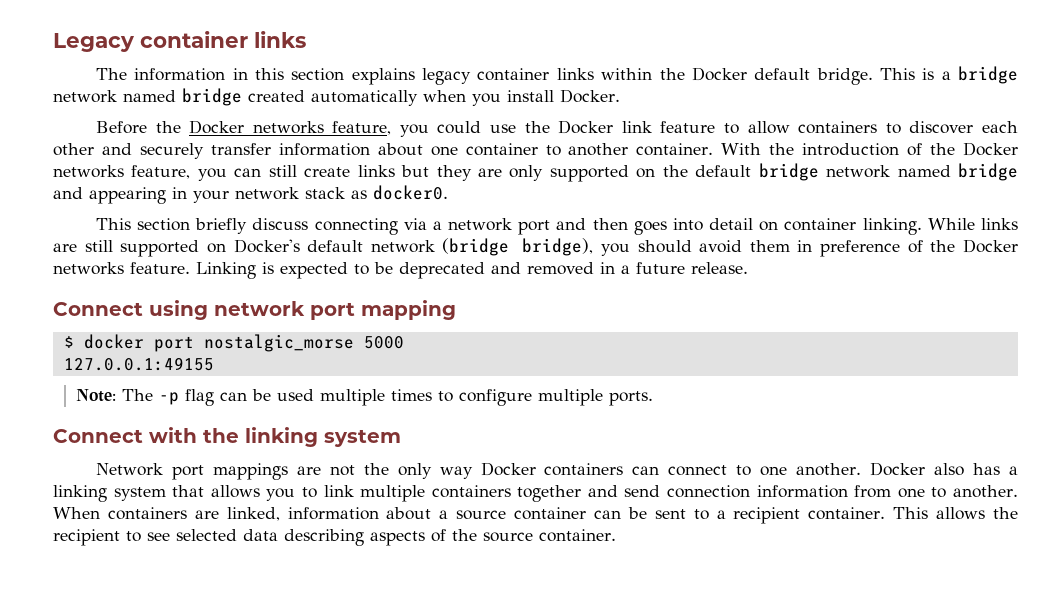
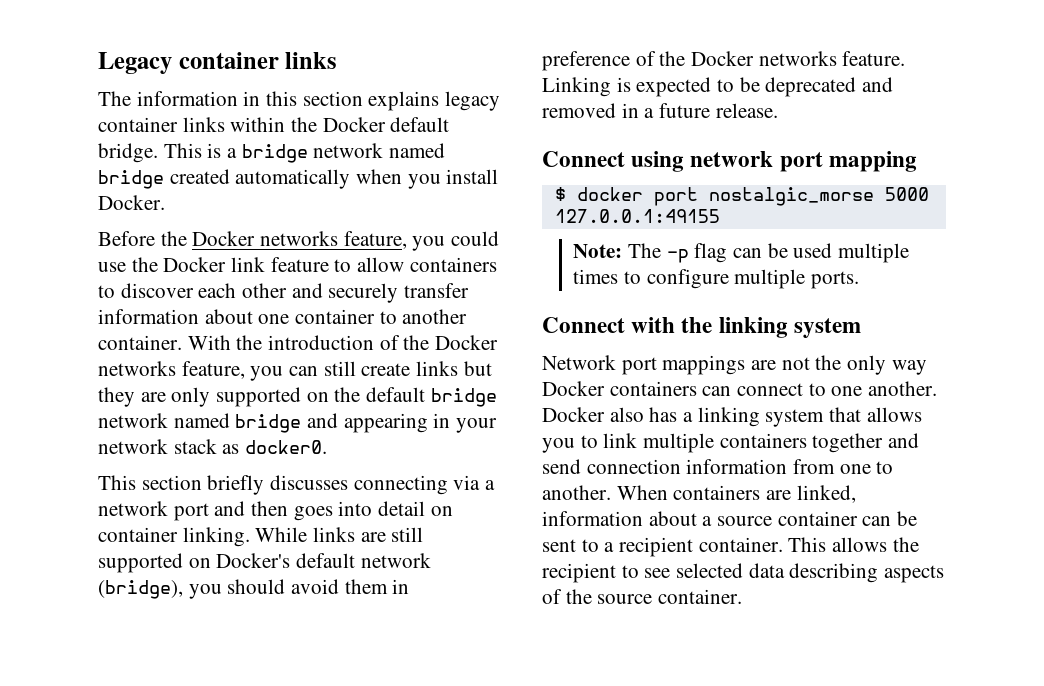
- This section briefly discuss connecting via a network port and then goes into detail on container linking.
+ This section briefly discusses connecting via a network port and then goes into detail on container linking.
- While links are still supported on Docker's default network (bridge bridge), you should avoid them in preference of the Docker networks feature.
+ While links are still supported on Docker's default network (bridge), you should avoid them in preference of the Docker networks feature.

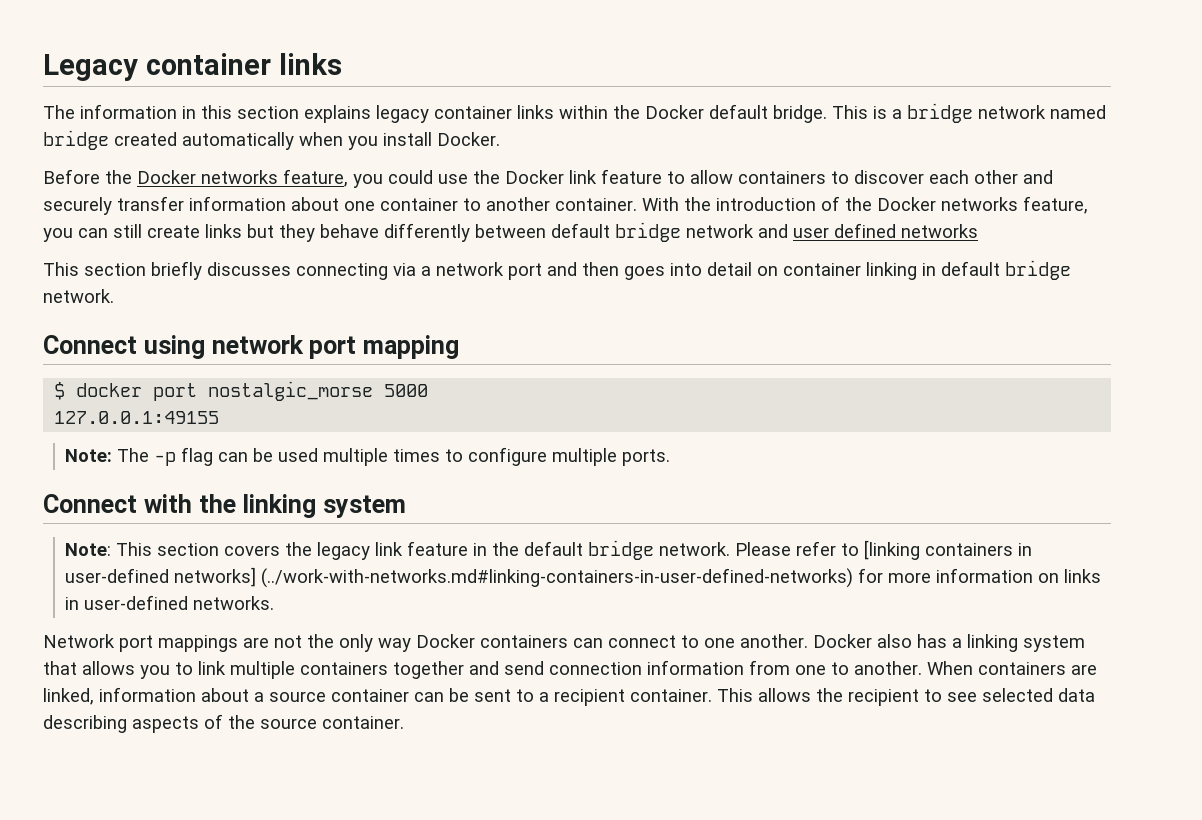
- With the introduction of the Docker networks feature, you can still create links but they are only supported on the default bridge network named bridge and appearing in your network stack as docker0.
+ With the introduction of the Docker networks feature, you can still create links but they behave differently between default bridge network and user defined networks
- This section briefly discusses connecting via a network port and then goes into detail on container linking. While links are still supported on Docker's default network (bridge), you should avoid them in preference of the Docker networks feature. Linking is expected to be deprecated and removed in a future release.
+ This section briefly discusses connecting via a network port and then goes into detail on container linking in default bridge network.
+ Note: This section covers the legacy link feature in the default bridge network. Please refer to [linking containers in user-defined networks] (../work-with-networks.md#linking-containers-in-user-defined-networks) for more information on links in user-defined networks.

